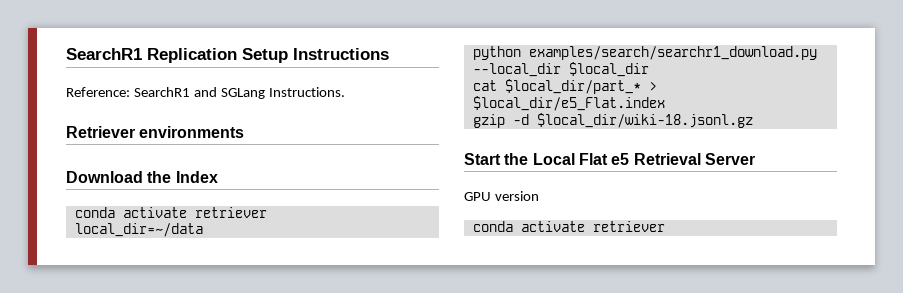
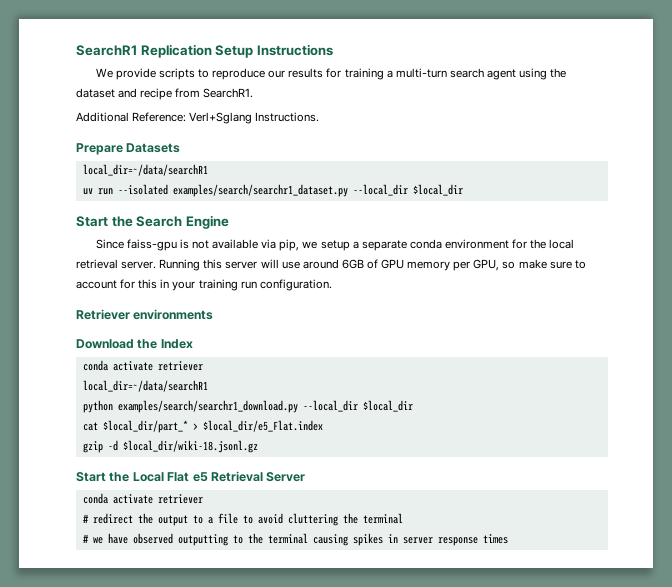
- Reference: SearchR1 and SGLang Instructions.
+ We provide scripts to reproduce our results for training a multi-turn search agent using the dataset and recipe from SearchR1.
+ Additional Reference: Verl+Sglang Instructions.
+ Prepare Datasets
+ local_dir=~/data/searchR1
+ uv run --isolated examples/search/searchr1_dataset.py --local_dir $local_dir
+ Start the Search Engine
+ Since faiss-gpu is not available via pip, we setup a separate conda environment for the local retrieval server. Running this server will use around 6GB of GPU memory per GPU, so make sure to account for this in your training run configuration.
  Download the Index
  conda activate retriever
- local_dir=~/data
+ local_dir=~/data/searchR1
  Start the Local Flat e5 Retrieval Server
- GPU version
  conda activate retriever
+ # redirect the output to a file to avoid cluttering the terminal
+ # we have observed outputting to the terminal causing spikes in server response times

